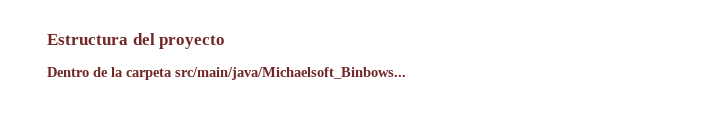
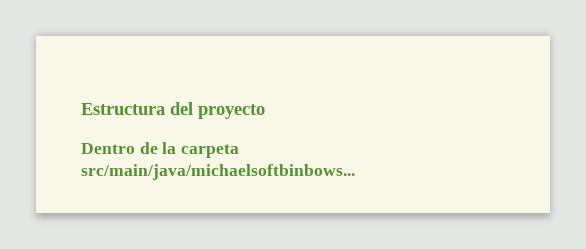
- Dentro de la carpeta src/main/java/Michaelsoft_Binbows...
+ Dentro de la carpeta src/main/java/michaelsoftbinbows...

